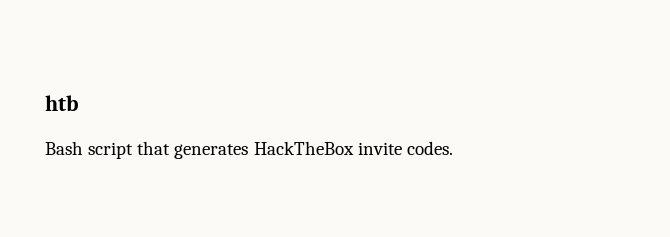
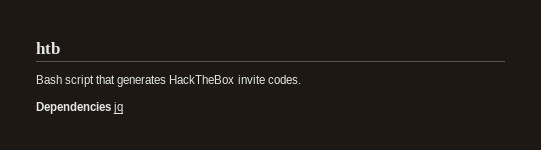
+ Dependencies jq

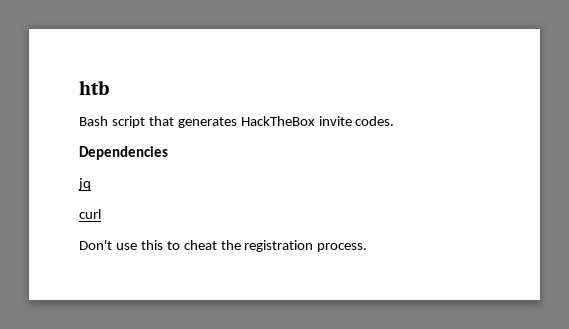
- Dependencies jq
+ Dependencies
+ jq
+ curl
+ Don't use this to cheat the registration process.

